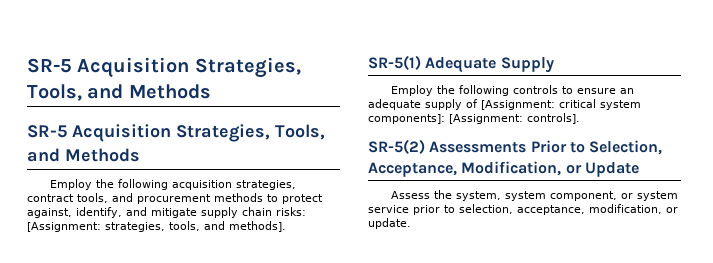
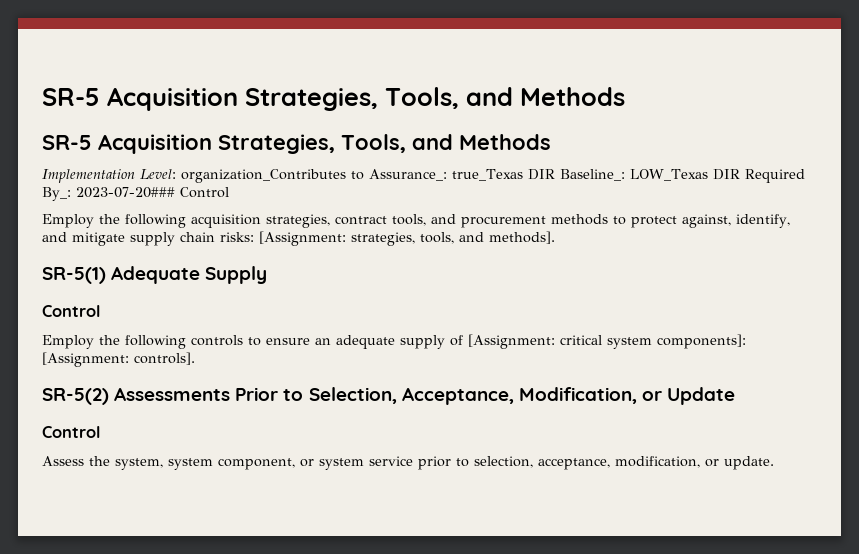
+ Implementation Level: organization_Contributes to Assurance_: true_Texas DIR Baseline_: LOW_Texas DIR Required By_: 2023-07-20### Control
  SR-5(1) Adequate Supply
+ Control
  SR-5(2) Assessments Prior to Selection, Acceptance, Modification, or Update
+ Control

